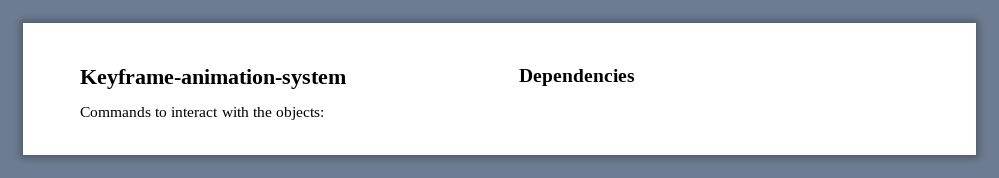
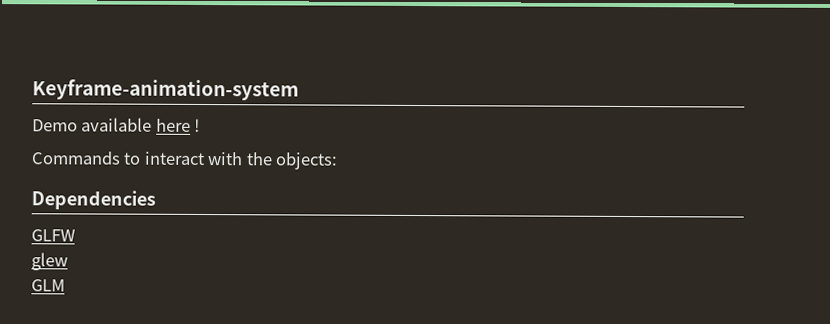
+ Demo available here !
+ GLFW
+ glew
+ GLM

